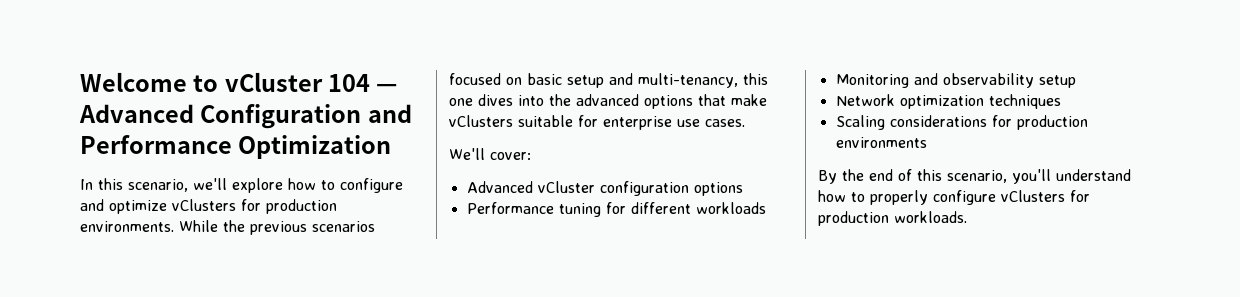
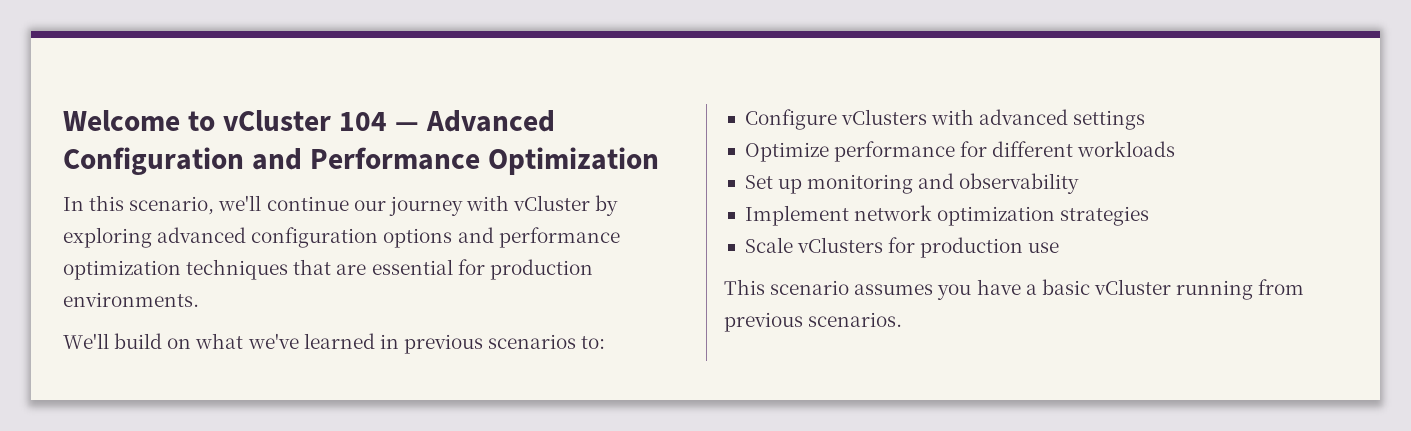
- In this scenario, we'll explore how to configure and optimize vClusters for production environments. While the previous scenarios focused on basic setup and multi-tenancy, this one dives into the advanced options that make vClusters suitable for enterprise use cases.
- We'll cover:
- Advanced vCluster configuration options
- Performance tuning for different workloads
+ In this scenario, we'll continue our journey with vCluster by exploring advanced configuration options and performance optimization techniques that are essential for production environments.
+ We'll build on what we've learned in previous scenarios to:
+ Configure vClusters with advanced settings
+ Optimize performance for different workloads
- Monitoring and observability setup
- Network optimization techniques
- Scaling considerations for production environments
- By the end of this scenario, you'll understand how to properly configure vClusters for production workloads.
+ Set up monitoring and observability
+ Implement network optimization strategies
+ Scale vClusters for production use
+ This scenario assumes you have a basic vCluster running from previous scenarios.

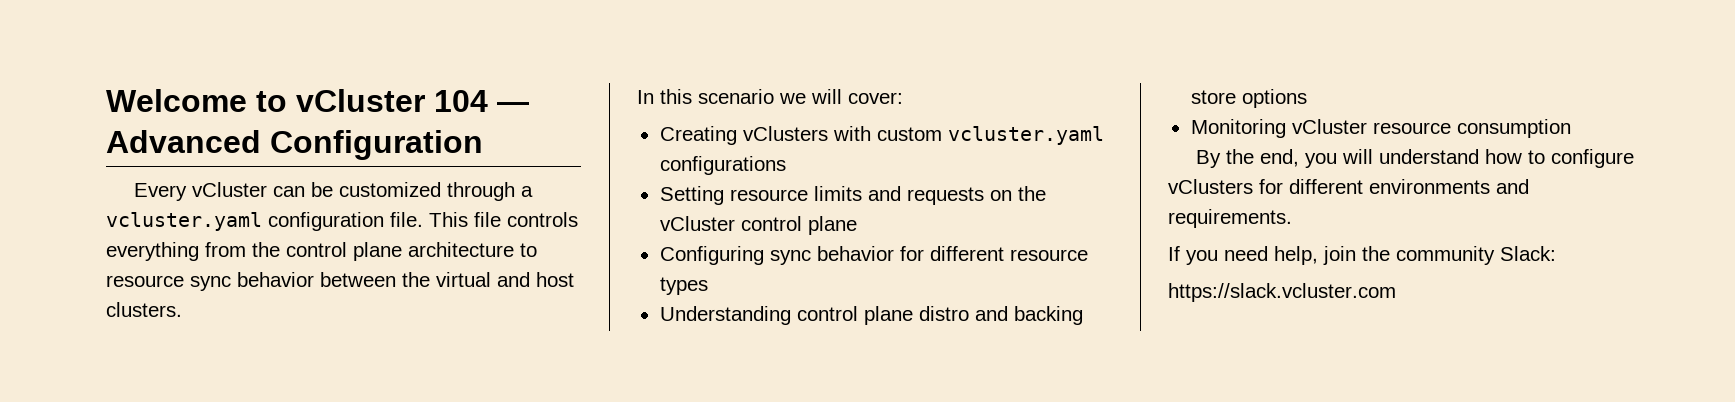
- Welcome to vCluster 104 — Advanced Configuration and Performance Optimization
- In this scenario, we'll continue our journey with vCluster by exploring advanced configuration options and performance optimization techniques that are essential for production environments.
- We'll build on what we've learned in previous scenarios to:
- Configure vClusters with advanced settings
- Optimize performance for different workloads
- Set up monitoring and observability
- Implement network optimization strategies
- Scale vClusters for production use
- This scenario assumes you have a basic vCluster running from previous scenarios.
+ Welcome to vCluster 104 — Advanced Configuration
+ Every vCluster can be customized through a vcluster.yaml configuration file. This file controls everything from the control plane architecture to resource sync behavior between the virtual and host clusters.
+ In this scenario we will cover:
+ Creating vClusters with custom vcluster.yaml configurations
+ Setting resource limits and requests on the vCluster control plane
+ Configuring sync behavior for different resource types
+ Understanding control plane distro and backing store options
+ Monitoring vCluster resource consumption
+ By the end, you will understand how to configure vClusters for different environments and requirements.
+ If you need help, join the community Slack:
+ https://slack.vcluster.com

